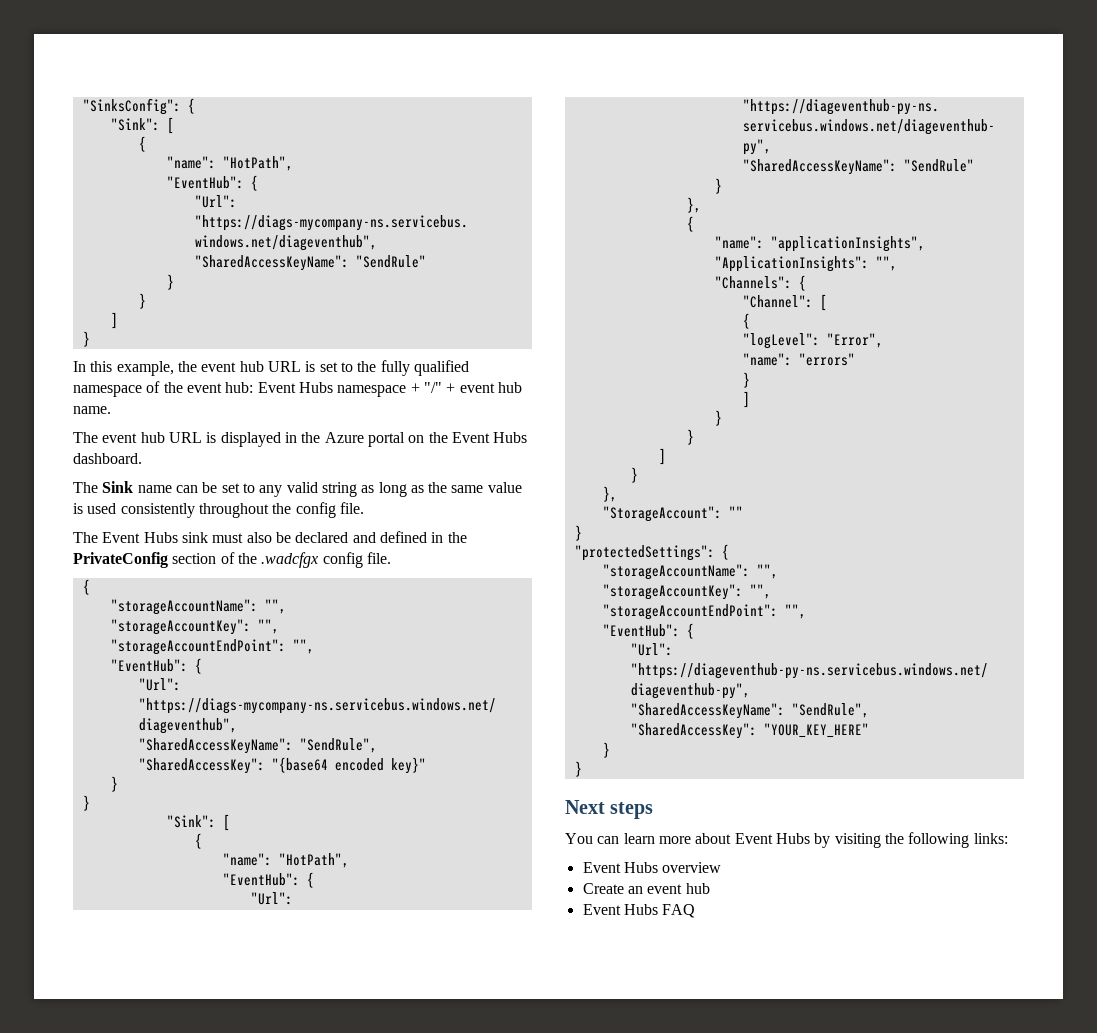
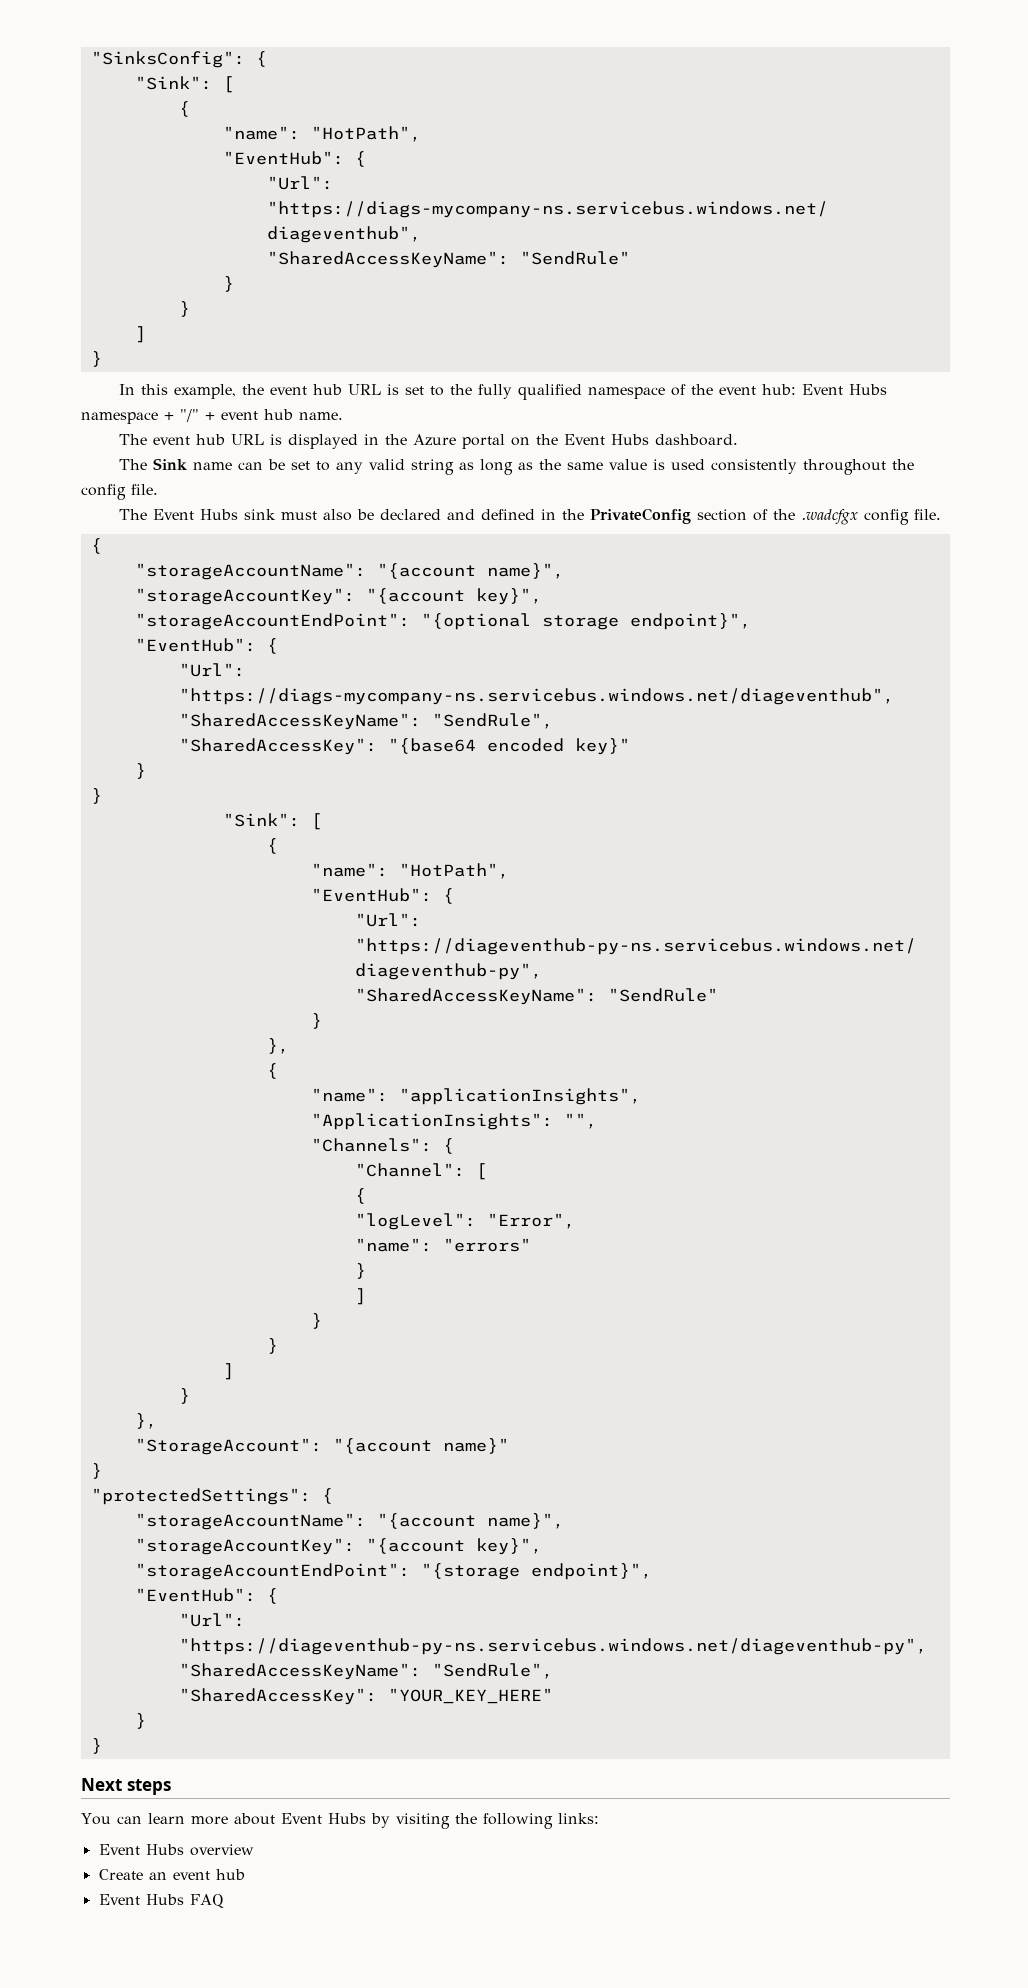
  The Event Hubs sink must also be declared and defined in the PrivateConfig section of the .wadcfgx config file.
  {
- "storageAccountName": "",
- "storageAccountKey": "",
- "storageAccountEndPoint": "",
+ "storageAccountName": "{account name}",
+ "storageAccountKey": "{account key}",
+ "storageAccountEndPoint": "{optional storage endpoint}",
- "StorageAccount": ""
+ "StorageAccount": "{account name}"
  "protectedSettings": {
- "storageAccountName": "",
- "storageAccountKey": "",
- "storageAccountEndPoint": "",
+ "storageAccountName": "{account name}",
+ "storageAccountKey": "{account key}",
+ "storageAccountEndPoint": "{storage endpoint}",

